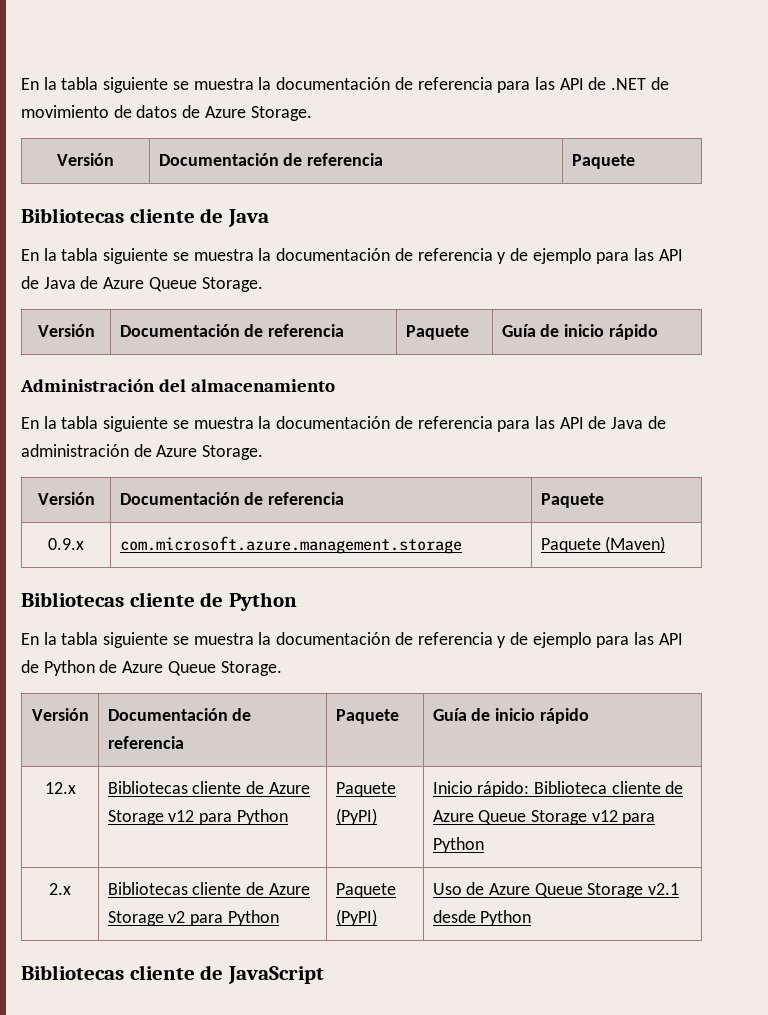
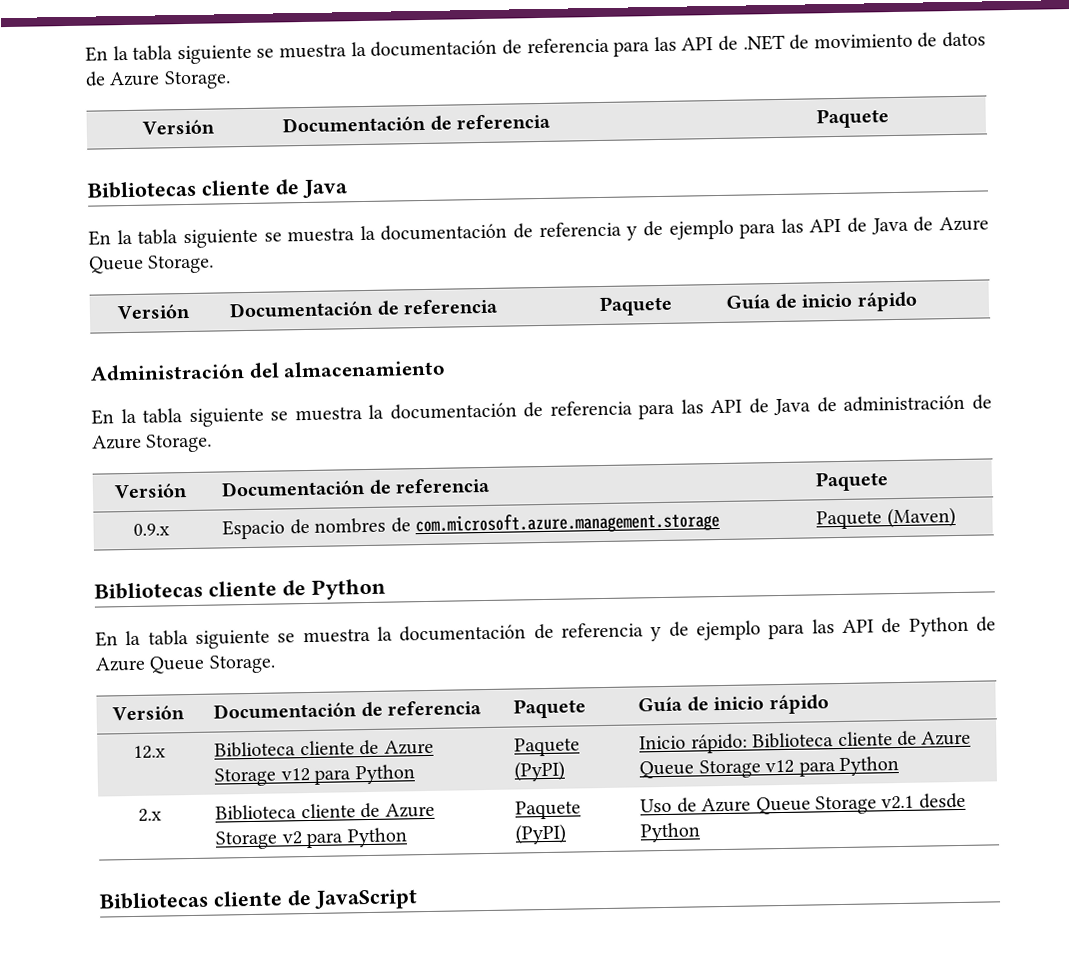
- 0.9.x | com.microsoft.azure.management.storage | Paquete (Maven)
+ 0.9.x | Espacio de nombres de com.microsoft.azure.management.storage | Paquete (Maven)
- 12.x | Bibliotecas cliente de Azure Storage v12 para Python | Paquete (PyPI) | Inicio rápido: Biblioteca cliente de Azure Queue Storage v12 para Python
+ 12.x | Biblioteca cliente de Azure Storage v12 para Python | Paquete (PyPI) | Inicio rápido: Biblioteca cliente de Azure Queue Storage v12 para Python
- 2.x | Bibliotecas cliente de Azure Storage v2 para Python | Paquete (PyPI) | Uso de Azure Queue Storage v2.1 desde Python
+ 2.x | Biblioteca cliente de Azure Storage v2 para Python | Paquete (PyPI) | Uso de Azure Queue Storage v2.1 desde Python

